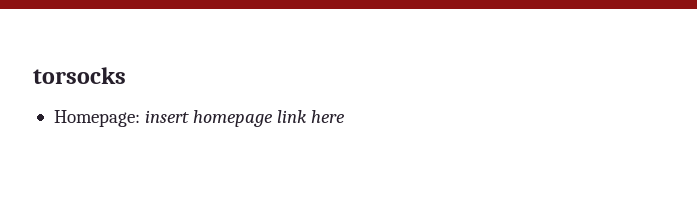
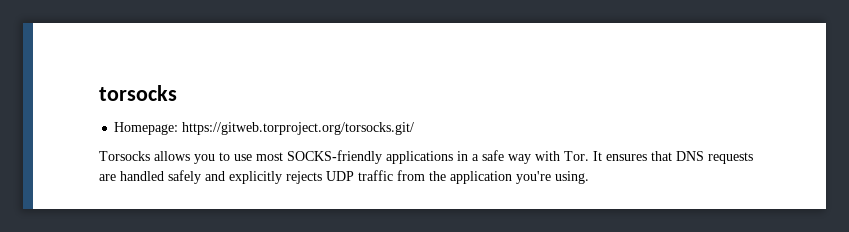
- Homepage: insert homepage link here
+ Homepage: https://gitweb.torproject.org/torsocks.git/
+ Torsocks allows you to use most SOCKS-friendly applications in a safe way with Tor. It ensures that DNS requests are handled safely and explicitly rejects UDP traffic from the application you're using.

